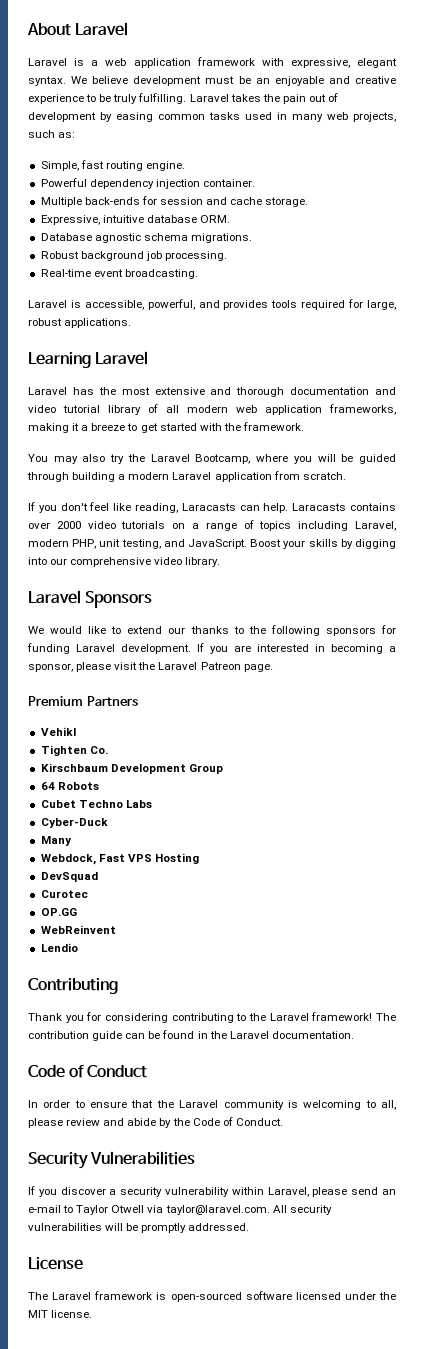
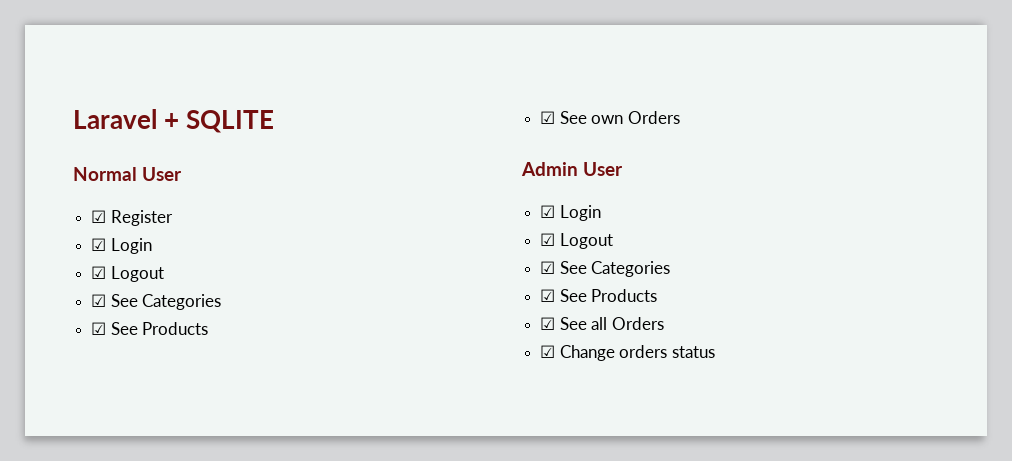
- About Laravel
- Laravel is a web application framework with expressive, elegant syntax. We believe development must be an enjoyable and creative experience to be truly fulfilling. Laravel takes the pain out of development by easing common tasks used in many web projects, such as:
- Simple, fast routing engine.
- Powerful dependency injection container.
- Multiple back-ends for session and cache storage.
- Expressive, intuitive database ORM.
- Database agnostic schema migrations.
- Robust background job processing.
- Real-time event broadcasting.
- Laravel is accessible, powerful, and provides tools required for large, robust applications.
- Learning Laravel
- Laravel has the most extensive and thorough documentation and video tutorial library of all modern web application frameworks, making it a breeze to get started with the framework.
- You may also try the Laravel Bootcamp, where you will be guided through building a modern Laravel application from scratch.
- If you don't feel like reading, Laracasts can help. Laracasts contains over 2000 video tutorials on a range of topics including Laravel, modern PHP, unit testing, and JavaScript. Boost your skills by digging into our comprehensive video library.
- Laravel Sponsors
- We would like to extend our thanks to the following sponsors for funding Laravel development. If you are interested in becoming a sponsor, please visit the Laravel Patreon page.
- Premium Partners
- Vehikl
- Tighten Co.
- Kirschbaum Development Group
- 64 Robots
- Cubet Techno Labs
- Cyber-Duck
- Many
- Webdock, Fast VPS Hosting
- DevSquad
- Curotec
- OP.GG
- WebReinvent
- Lendio
- Contributing
- Thank you for considering contributing to the Laravel framework! The contribution guide can be found in the Laravel documentation.
- Code of Conduct
- In order to ensure that the Laravel community is welcoming to all, please review and abide by the Code of Conduct.
- Security Vulnerabilities
- If you discover a security vulnerability within Laravel, please send an e-mail to Taylor Otwell via taylor@laravel.com. All security vulnerabilities will be promptly addressed.
- License
- The Laravel framework is open-sourced software licensed under the MIT license.
+ Laravel + SQLITE
+ Normal User
+ ☑ Register
+ ☑ Login
+ ☑ Logout
+ ☑ See Categories
+ ☑ See Products
+ ☑ See own Orders
+ Admin User
+ ☑ Login
+ ☑ Logout
+ ☑ See Categories
+ ☑ See Products
+ ☑ See all Orders
+ ☑ Change orders status

